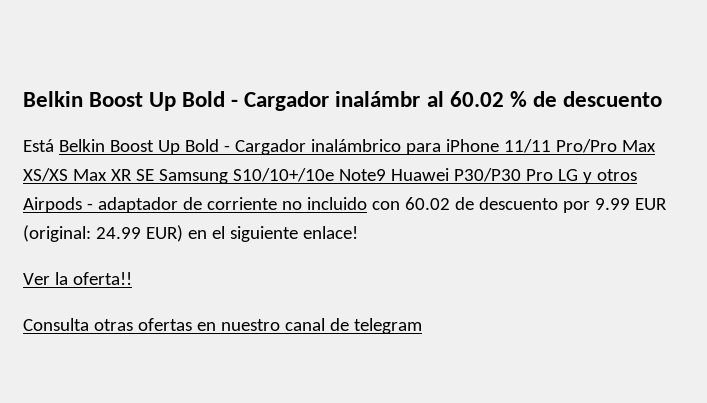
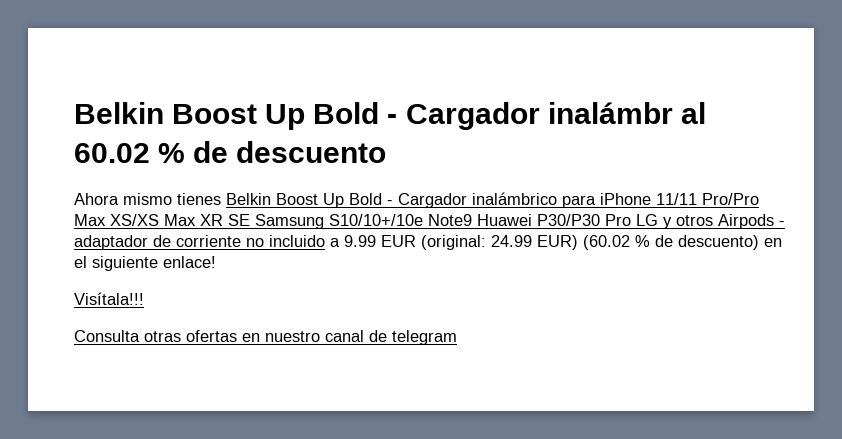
- Está Belkin Boost Up Bold - Cargador inalámbrico para iPhone 11/11 Pro/Pro Max XS/XS Max XR SE Samsung S10/10+/10e Note9 Huawei P30/P30 Pro LG y otros Airpods - adaptador de corriente no incluido con 60.02 de descuento por 9.99 EUR (original: 24.99 EUR) en el siguiente enlace!
+ Ahora mismo tienes Belkin Boost Up Bold - Cargador inalámbrico para iPhone 11/11 Pro/Pro Max XS/XS Max XR SE Samsung S10/10+/10e Note9 Huawei P30/P30 Pro LG y otros Airpods - adaptador de corriente no incluido a 9.99 EUR (original: 24.99 EUR) (60.02 % de descuento) en el siguiente enlace!
- Ver la oferta!!
+ Visítala!!!

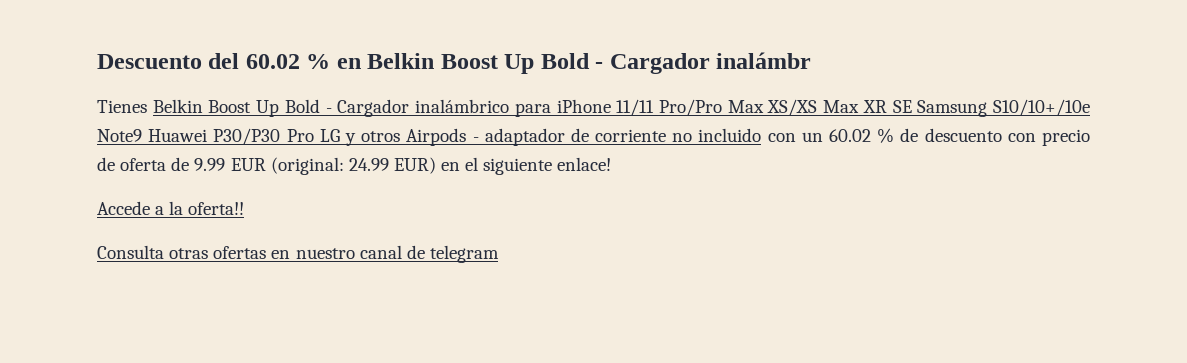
- Belkin Boost Up Bold - Cargador inalámbr al 60.02 % de descuento
- Ahora mismo tienes Belkin Boost Up Bold - Cargador inalámbrico para iPhone 11/11 Pro/Pro Max XS/XS Max XR SE Samsung S10/10+/10e Note9 Huawei P30/P30 Pro LG y otros Airpods - adaptador de corriente no incluido a 9.99 EUR (original: 24.99 EUR) (60.02 % de descuento) en el siguiente enlace!
+ Descuento del 60.02 % en Belkin Boost Up Bold - Cargador inalámbr
+ Tienes Belkin Boost Up Bold - Cargador inalámbrico para iPhone 11/11 Pro/Pro Max XS/XS Max XR SE Samsung S10/10+/10e Note9 Huawei P30/P30 Pro LG y otros Airpods - adaptador de corriente no incluido con un 60.02 % de descuento con precio de oferta de 9.99 EUR (original: 24.99 EUR) en el siguiente enlace!
- Visítala!!!
+ Accede a la oferta!!

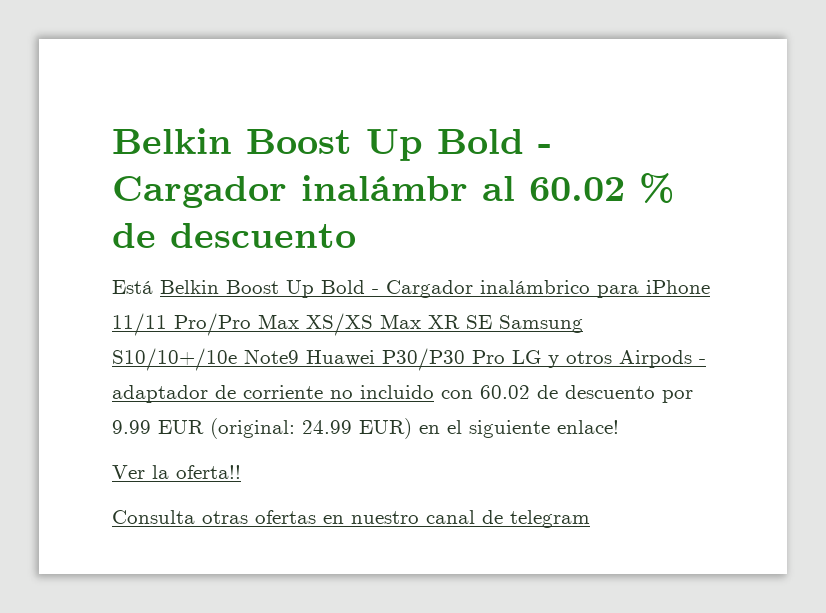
- Descuento del 60.02 % en Belkin Boost Up Bold - Cargador inalámbr
- Tienes Belkin Boost Up Bold - Cargador inalámbrico para iPhone 11/11 Pro/Pro Max XS/XS Max XR SE Samsung S10/10+/10e Note9 Huawei P30/P30 Pro LG y otros Airpods - adaptador de corriente no incluido con un 60.02 % de descuento con precio de oferta de 9.99 EUR (original: 24.99 EUR) en el siguiente enlace!
+ Belkin Boost Up Bold - Cargador inalámbr al 60.02 % de descuento
+ Está Belkin Boost Up Bold - Cargador inalámbrico para iPhone 11/11 Pro/Pro Max XS/XS Max XR SE Samsung S10/10+/10e Note9 Huawei P30/P30 Pro LG y otros Airpods - adaptador de corriente no incluido con 60.02 de descuento por 9.99 EUR (original: 24.99 EUR) en el siguiente enlace!
- Accede a la oferta!!
+ Ver la oferta!!

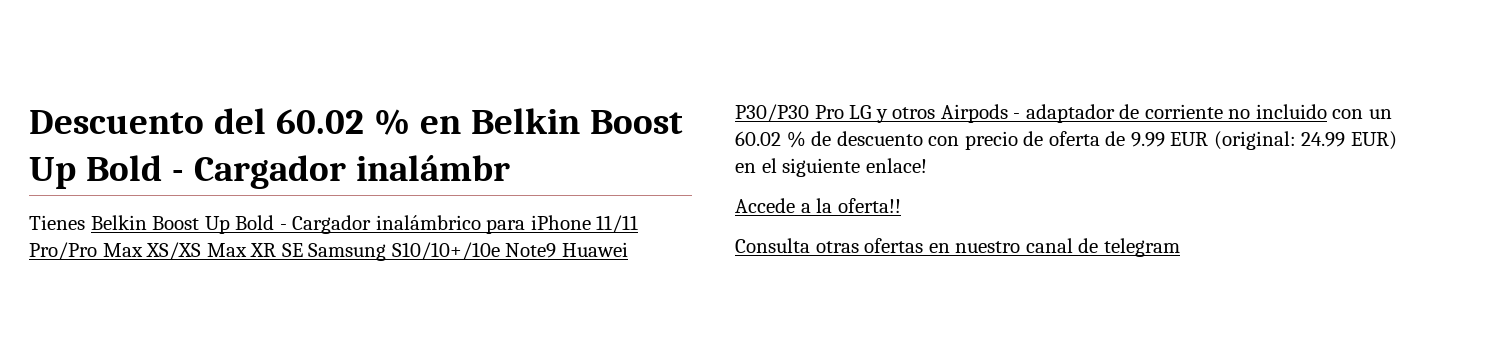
- Belkin Boost Up Bold - Cargador inalámbr al 60.02 % de descuento
- Está Belkin Boost Up Bold - Cargador inalámbrico para iPhone 11/11 Pro/Pro Max XS/XS Max XR SE Samsung S10/10+/10e Note9 Huawei P30/P30 Pro LG y otros Airpods - adaptador de corriente no incluido con 60.02 de descuento por 9.99 EUR (original: 24.99 EUR) en el siguiente enlace!
+ Descuento del 60.02 % en Belkin Boost Up Bold - Cargador inalámbr
+ Tienes Belkin Boost Up Bold - Cargador inalámbrico para iPhone 11/11 Pro/Pro Max XS/XS Max XR SE Samsung S10/10+/10e Note9 Huawei P30/P30 Pro LG y otros Airpods - adaptador de corriente no incluido con un 60.02 % de descuento con precio de oferta de 9.99 EUR (original: 24.99 EUR) en el siguiente enlace!
- Ver la oferta!!
+ Accede a la oferta!!

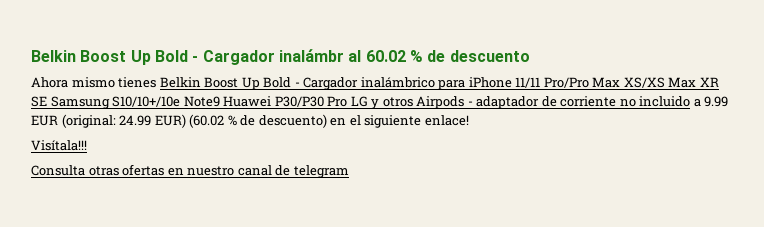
- Descuento del 60.02 % en Belkin Boost Up Bold - Cargador inalámbr
- Tienes Belkin Boost Up Bold - Cargador inalámbrico para iPhone 11/11 Pro/Pro Max XS/XS Max XR SE Samsung S10/10+/10e Note9 Huawei P30/P30 Pro LG y otros Airpods - adaptador de corriente no incluido con un 60.02 % de descuento con precio de oferta de 9.99 EUR (original: 24.99 EUR) en el siguiente enlace!
+ Belkin Boost Up Bold - Cargador inalámbr al 60.02 % de descuento
+ Ahora mismo tienes Belkin Boost Up Bold - Cargador inalámbrico para iPhone 11/11 Pro/Pro Max XS/XS Max XR SE Samsung S10/10+/10e Note9 Huawei P30/P30 Pro LG y otros Airpods - adaptador de corriente no incluido a 9.99 EUR (original: 24.99 EUR) (60.02 % de descuento) en el siguiente enlace!
- Accede a la oferta!!
+ Visítala!!!

